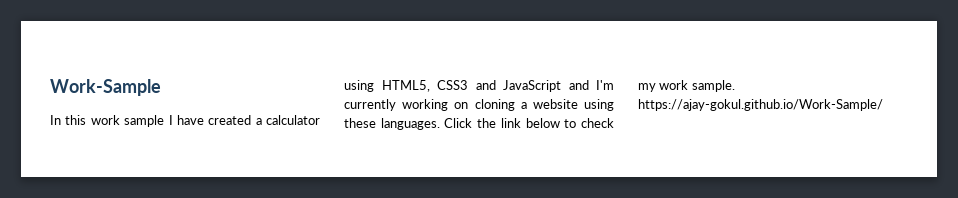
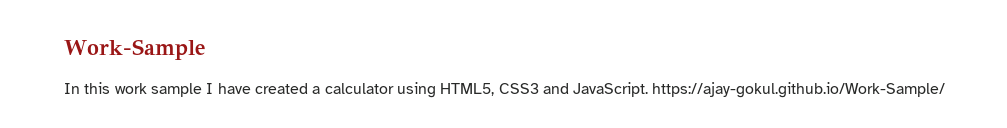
- In this work sample I have created a calculator using HTML5, CSS3 and JavaScript and I'm currently working on cloning a website using these languages. Click the link below to check my work sample. https://ajay-gokul.github.io/Work-Sample/
+ In this work sample I have created a calculator using HTML5, CSS3 and JavaScript. https://ajay-gokul.github.io/Work-Sample/

